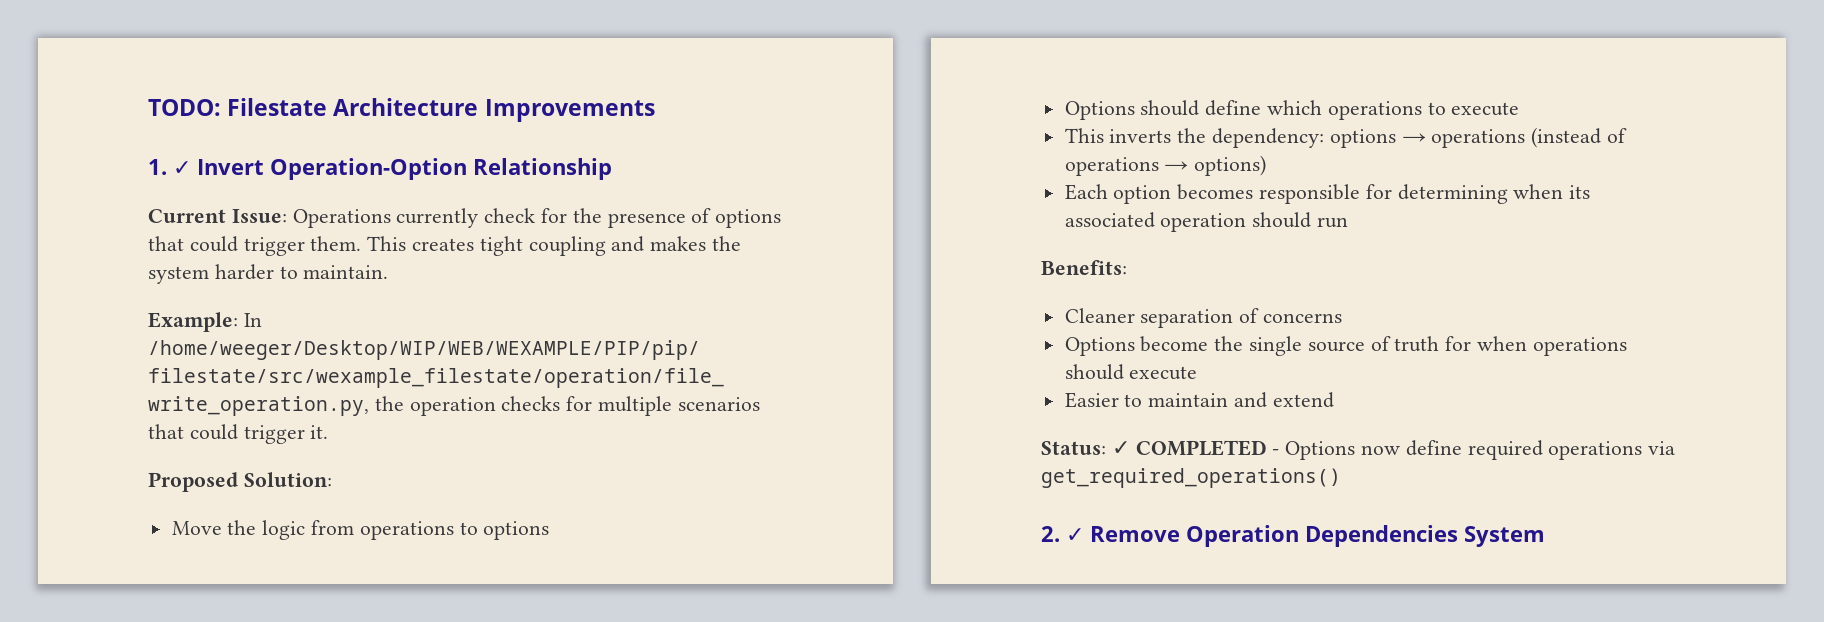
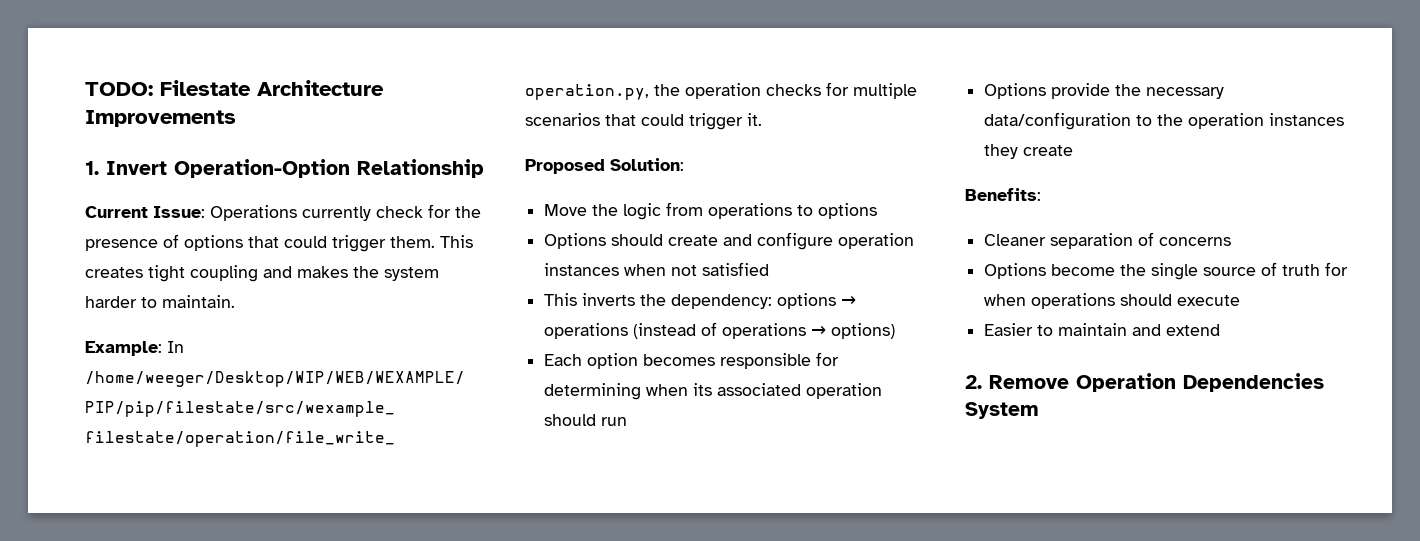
- 1. ✓ Invert Operation-Option Relationship
+ 1. Invert Operation-Option Relationship
- Options should define which operations to execute
+ Options should create and configure operation instances when not satisfied
+ Options provide the necessary data/configuration to the operation instances they create
- Status: ✓ COMPLETED - Options now define required operations via get_required_operations()
- 2. ✓ Remove Operation Dependencies System
+ 2. Remove Operation Dependencies System

